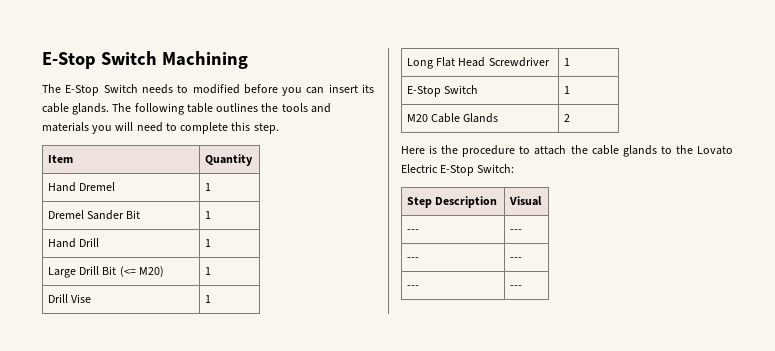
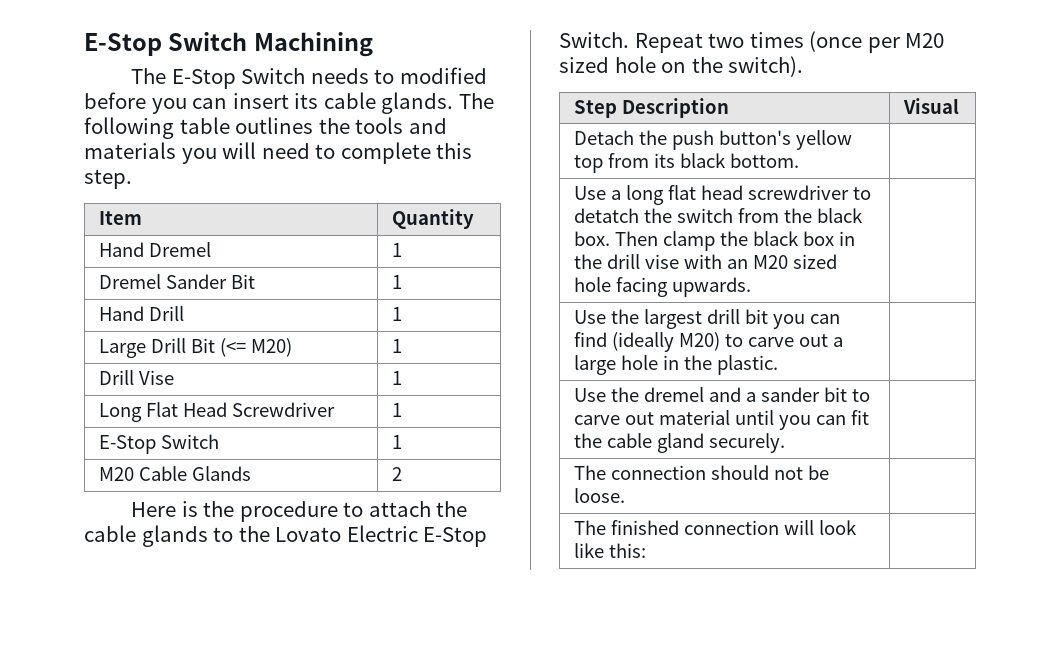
- Here is the procedure to attach the cable glands to the Lovato Electric E-Stop Switch:
+ Here is the procedure to attach the cable glands to the Lovato Electric E-Stop Switch. Repeat two times (once per M20 sized hole on the switch).
  Step Description | Visual
- --- | ---
- --- | ---
- --- | ---
+ Detach the push button's yellow top from its black bottom. |
+ Use a long flat head screwdriver to detatch the switch from the black box. Then clamp the black box in the drill vise with an M20 sized hole facing upwards. |
+ Use the largest drill bit you can find (ideally M20) to carve out a large hole in the plastic. |
+ Use the dremel and a sander bit to carve out material until you can fit the cable gland securely. |
+ The connection should not be loose. |
+ The finished connection will look like this: |

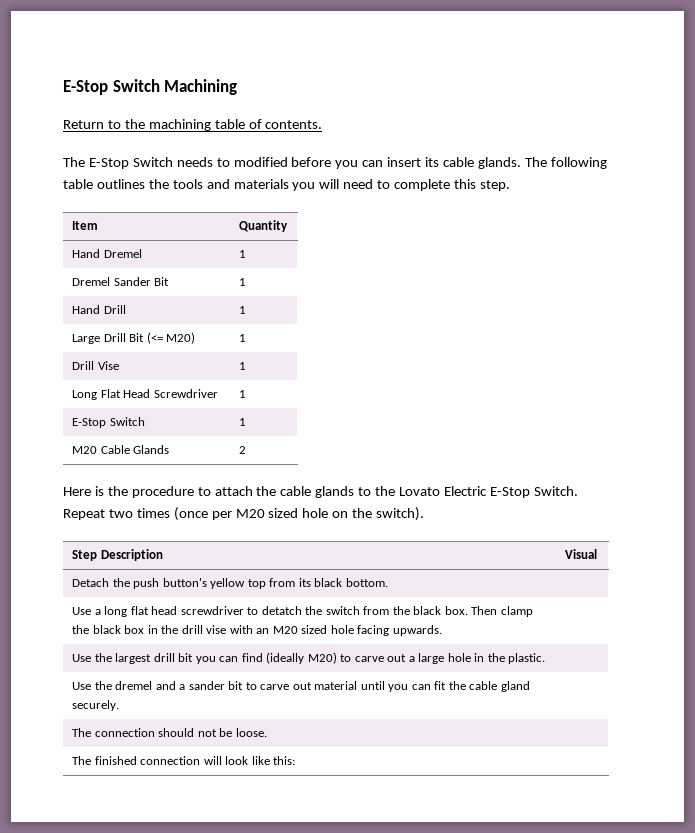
+ Return to the machining table of contents.

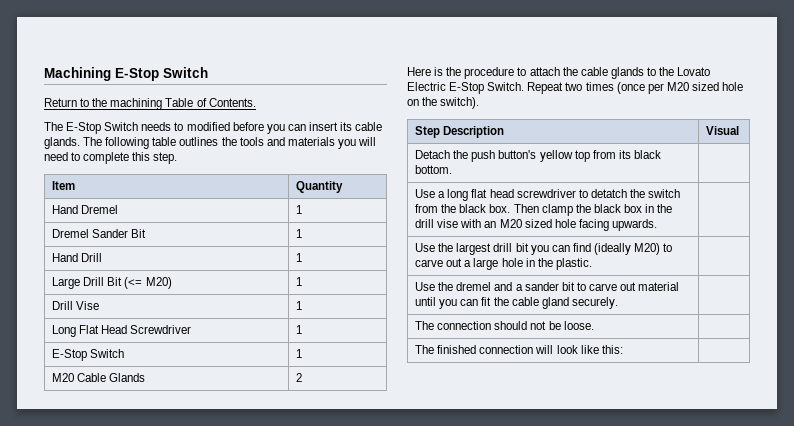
- E-Stop Switch Machining
+ Machining E-Stop Switch
- Return to the machining table of contents.
+ Return to the machining Table of Contents.

